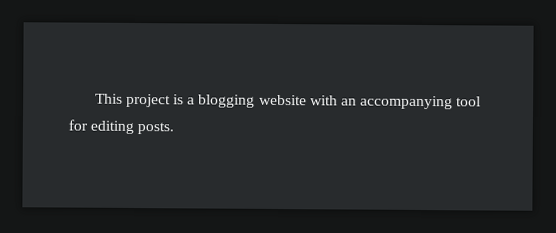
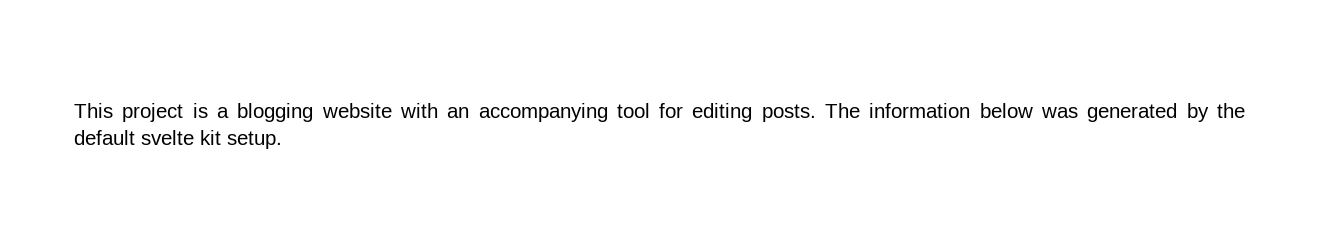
+ The information below was generated by the default svelte kit setup.

